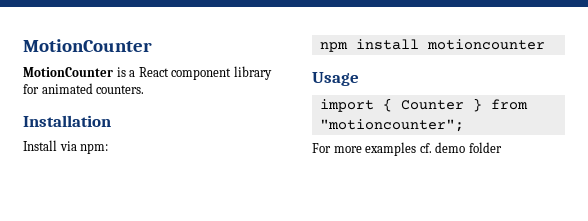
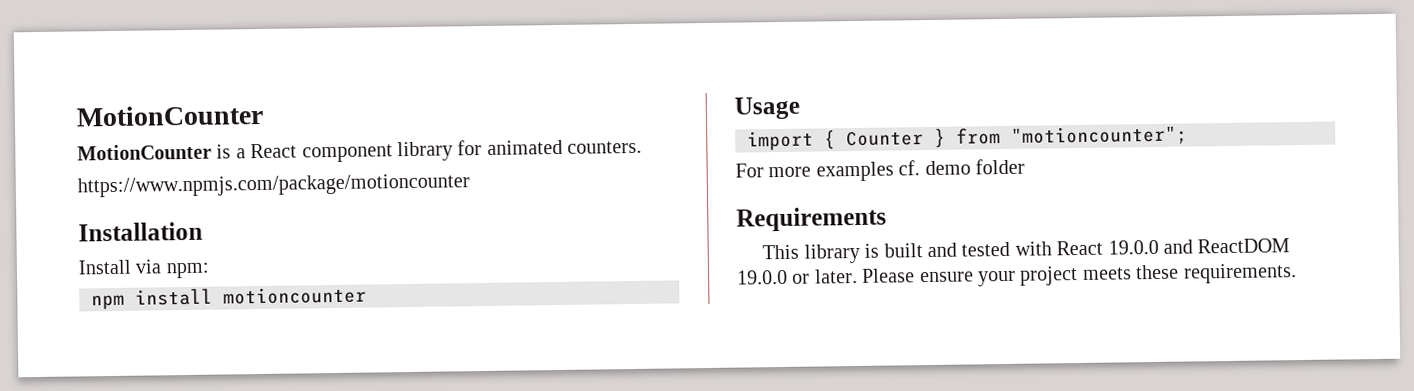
+ https://www.npmjs.com/package/motioncounter
+ Requirements
+ This library is built and tested with React 19.0.0 and ReactDOM 19.0.0 or later. Please ensure your project meets these requirements.

